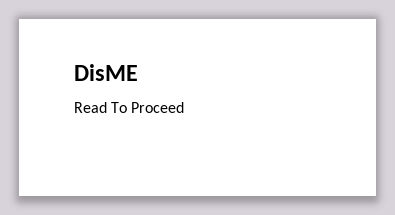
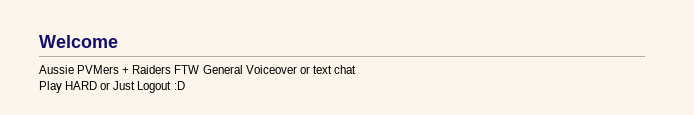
- DisME
- Read To Proceed
+ Welcome
+ Aussie PVMers + Raiders FTW General Voiceover or text chat
+ Play HARD or Just Logout :D

